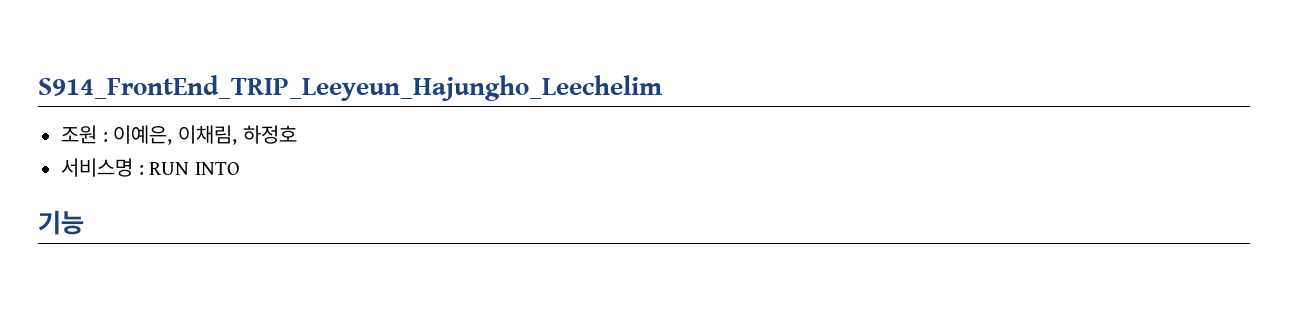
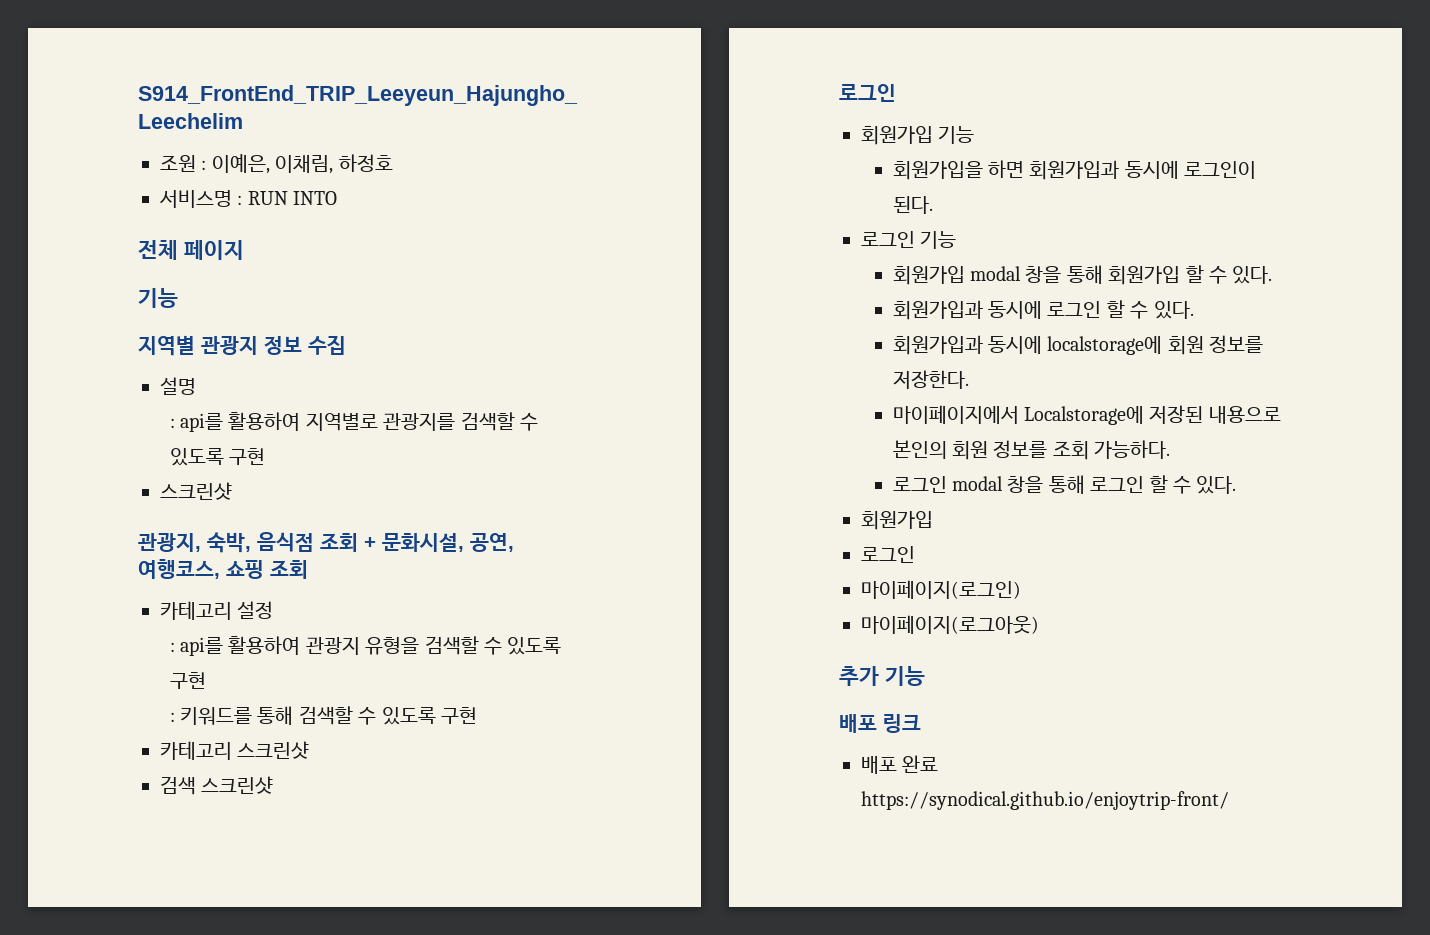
+ 전체 페이지
  기능
+ 지역별 관광지 정보 수집
+ 설명
+ : api를 활용하여 지역별로 관광지를 검색할 수 있도록 구현
+ 스크린샷
+ 관광지, 숙박, 음식점 조회 + 문화시설, 공연, 여행코스, 쇼핑 조회
+ 카테고리 설정
+ : api를 활용하여 관광지 유형을 검색할 수 있도록 구현
+ : 키워드를 통해 검색할 수 있도록 구현
+ 카테고리 스크린샷
+ 검색 스크린샷
+ 로그인
+ 회원가입 기능
+ 회원가입을 하면 회원가입과 동시에 로그인이 된다.
+ 로그인 기능
+ 회원가입 modal 창을 통해 회원가입 할 수 있다.
+ 회원가입과 동시에 로그인 할 수 있다.
+ 회원가입과 동시에 localstorage에 회원 정보를 저장한다.
+ 마이페이지에서 Localstorage에 저장된 내용으로 본인의 회원 정보를 조회 가능하다.
+ 로그인 modal 창을 통해 로그인 할 수 있다.
+ 회원가입
+ 로그인
+ 마이페이지(로그인)
+ 마이페이지(로그아웃)
+ 추가 기능
+ 배포 링크
+ 배포 완료 https://synodical.github.io/enjoytrip-front/

